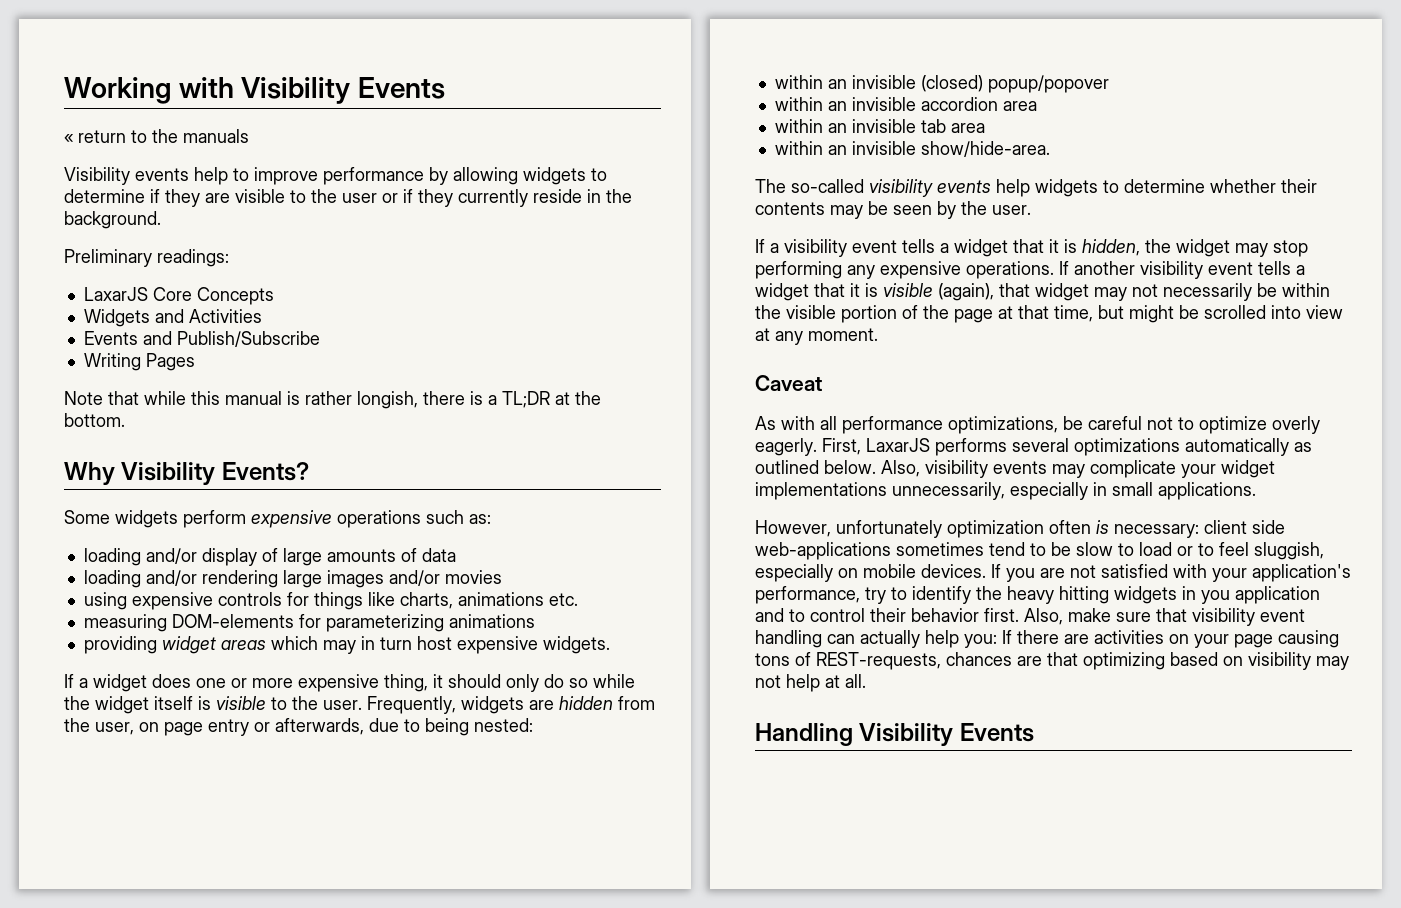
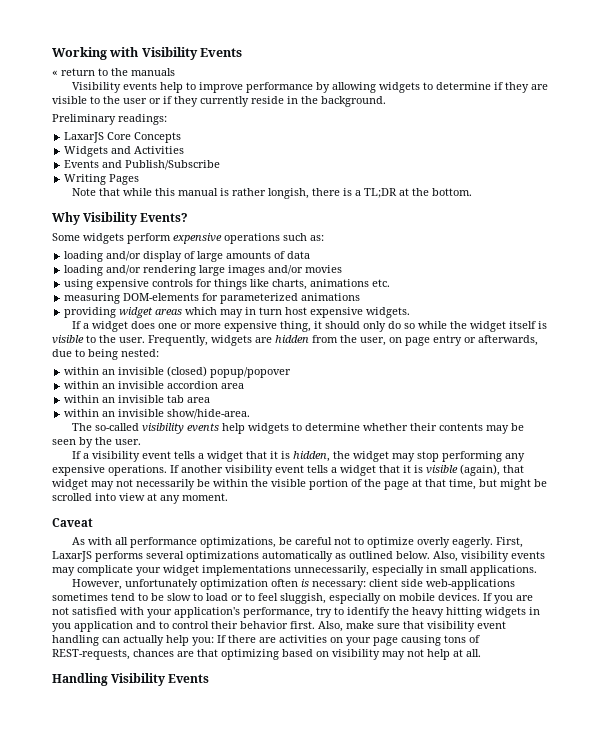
- measuring DOM-elements for parameterizing animations
+ measuring DOM-elements for parameterized animations

